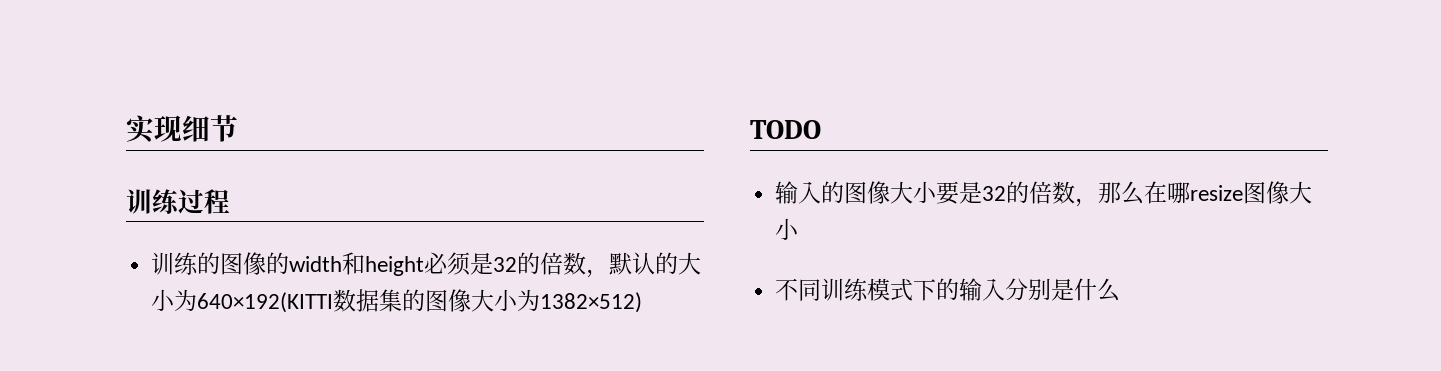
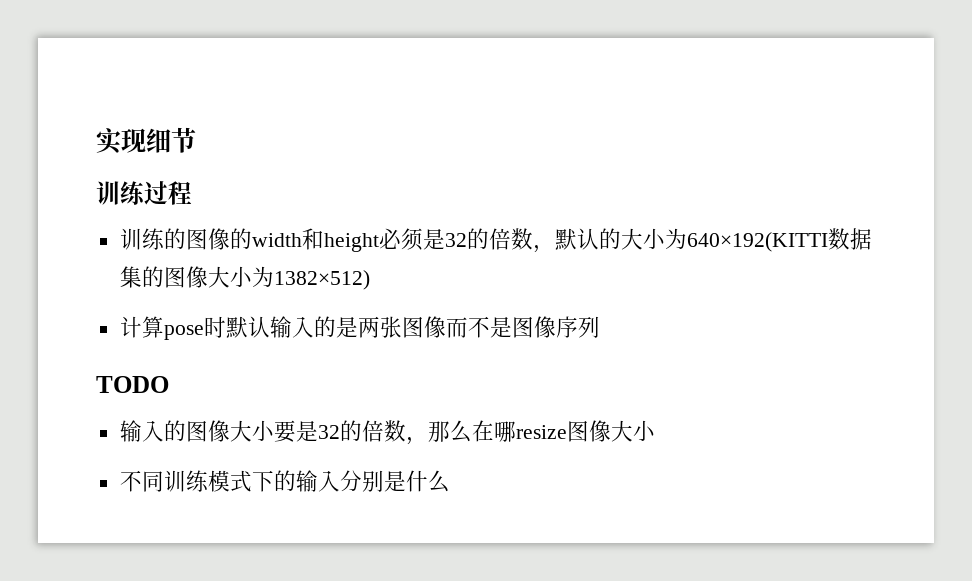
+ 计算pose时默认输入的是两张图像而不是图像序列

